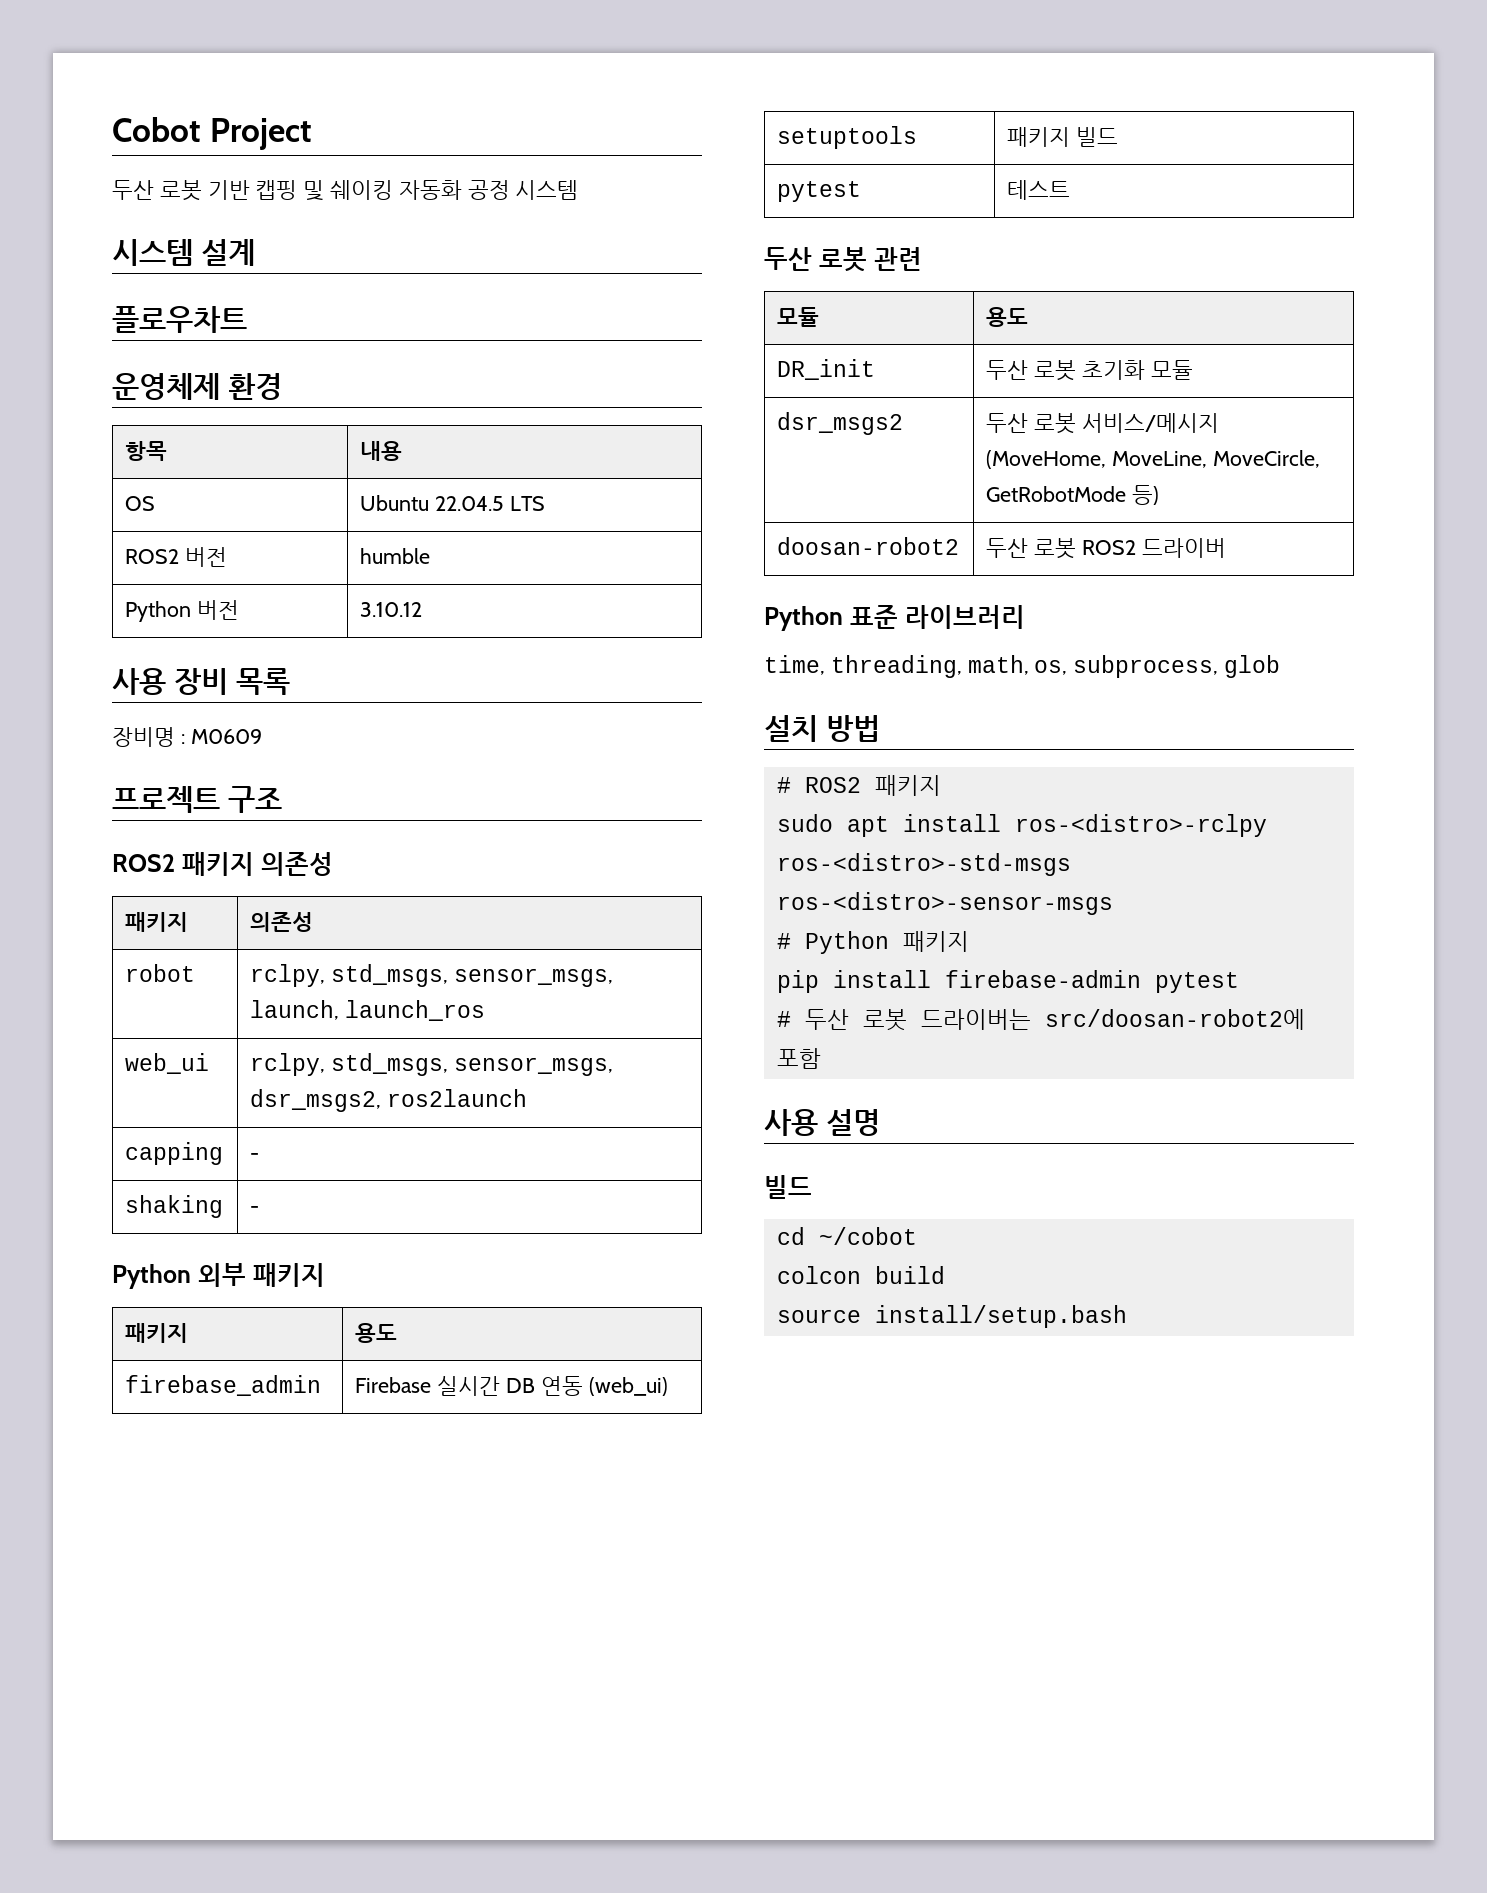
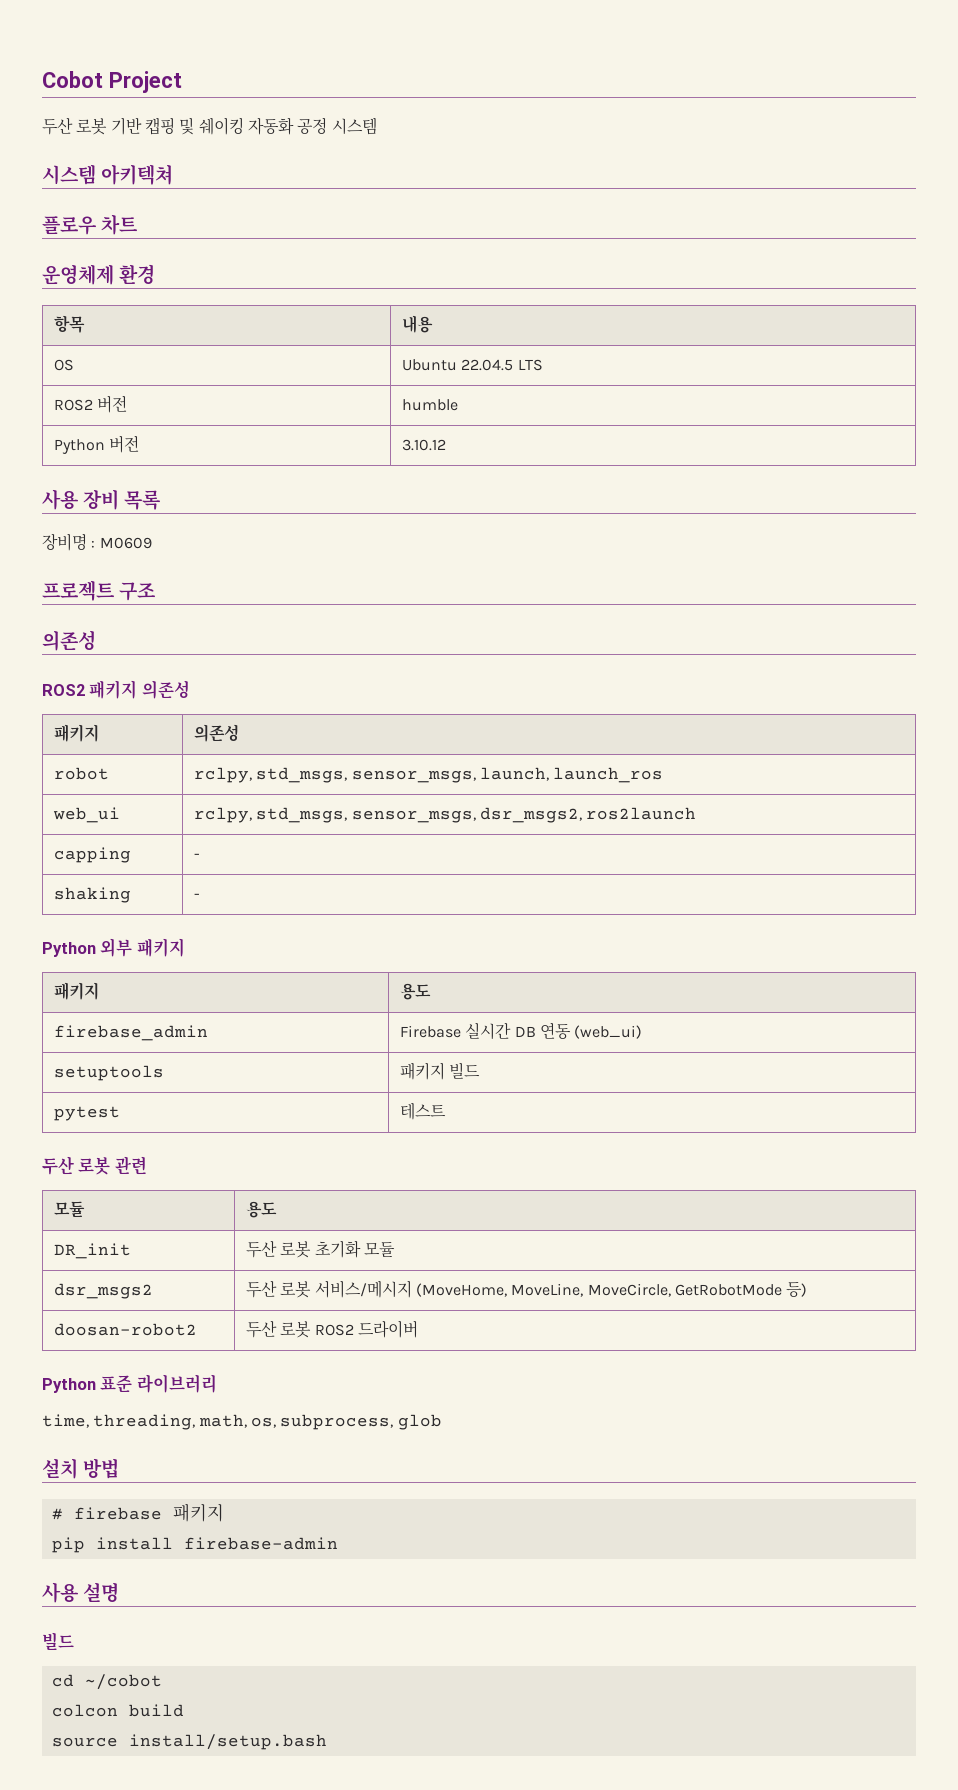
- 시스템 설계
- 플로우차트
+ 시스템 아키텍쳐
+ 플로우 차트
  프로젝트 구조
+ 의존성
- # ROS2 패키지
- sudo apt install ros-<distro>-rclpy ros-<distro>-std-msgs ros-<distro>-sensor-msgs
- # Python 패키지
- pip install firebase-admin pytest
- # 두산 로봇 드라이버는 src/doosan-robot2에 포함
+ # firebase 패키지
+ pip install firebase-admin

